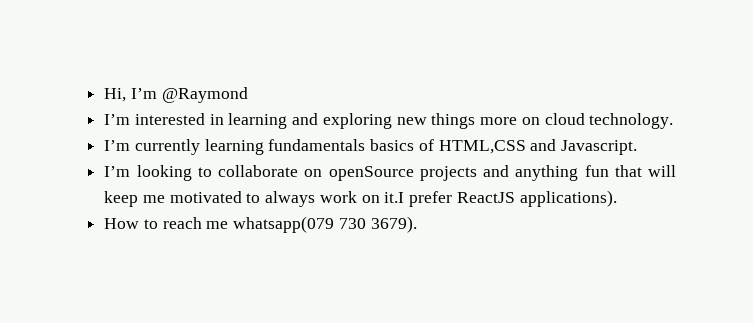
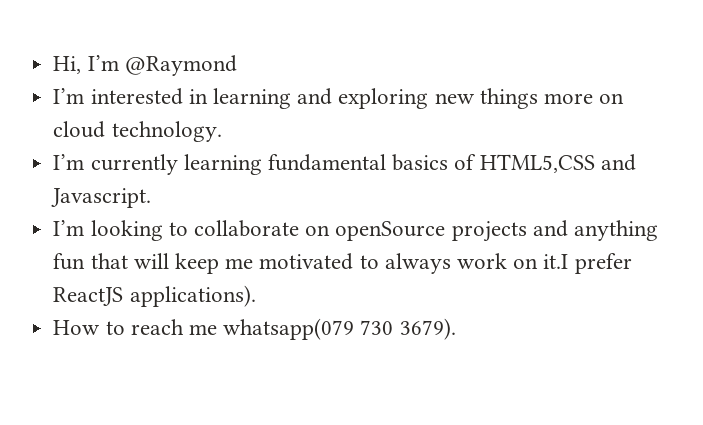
- I’m currently learning fundamentals basics of HTML,CSS and Javascript.
+ I’m currently learning fundamental basics of HTML5,CSS and Javascript.

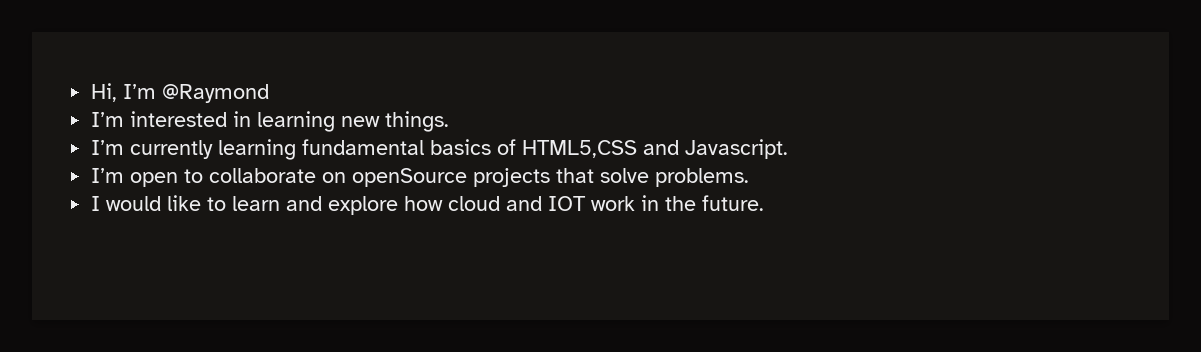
- I’m interested in learning and exploring new things more on cloud technology.
+ I’m interested in learning new things.
- I’m looking to collaborate on openSource projects and anything fun that will keep me motivated to always work on it.I prefer ReactJS applications).
- How to reach me whatsapp(079 730 3679).
+ I’m open to collaborate on openSource projects that solve problems.
+ I would like to learn and explore how cloud and IOT work in the future.

